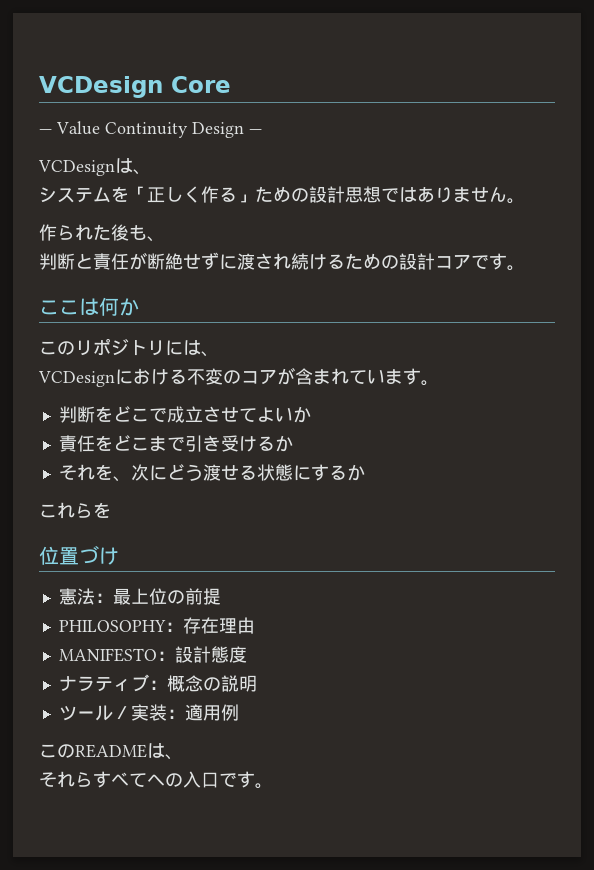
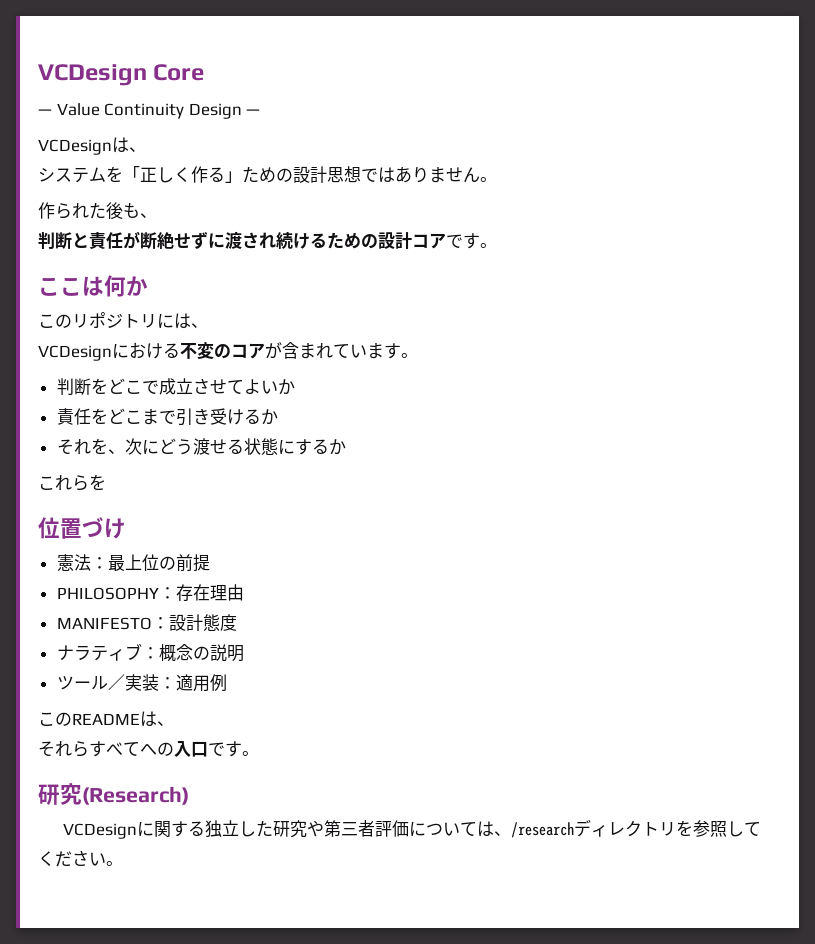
+ 研究(Research)
+ VCDesignに関する独立した研究や第三者評価については、/researchディレクトリを参照してください。

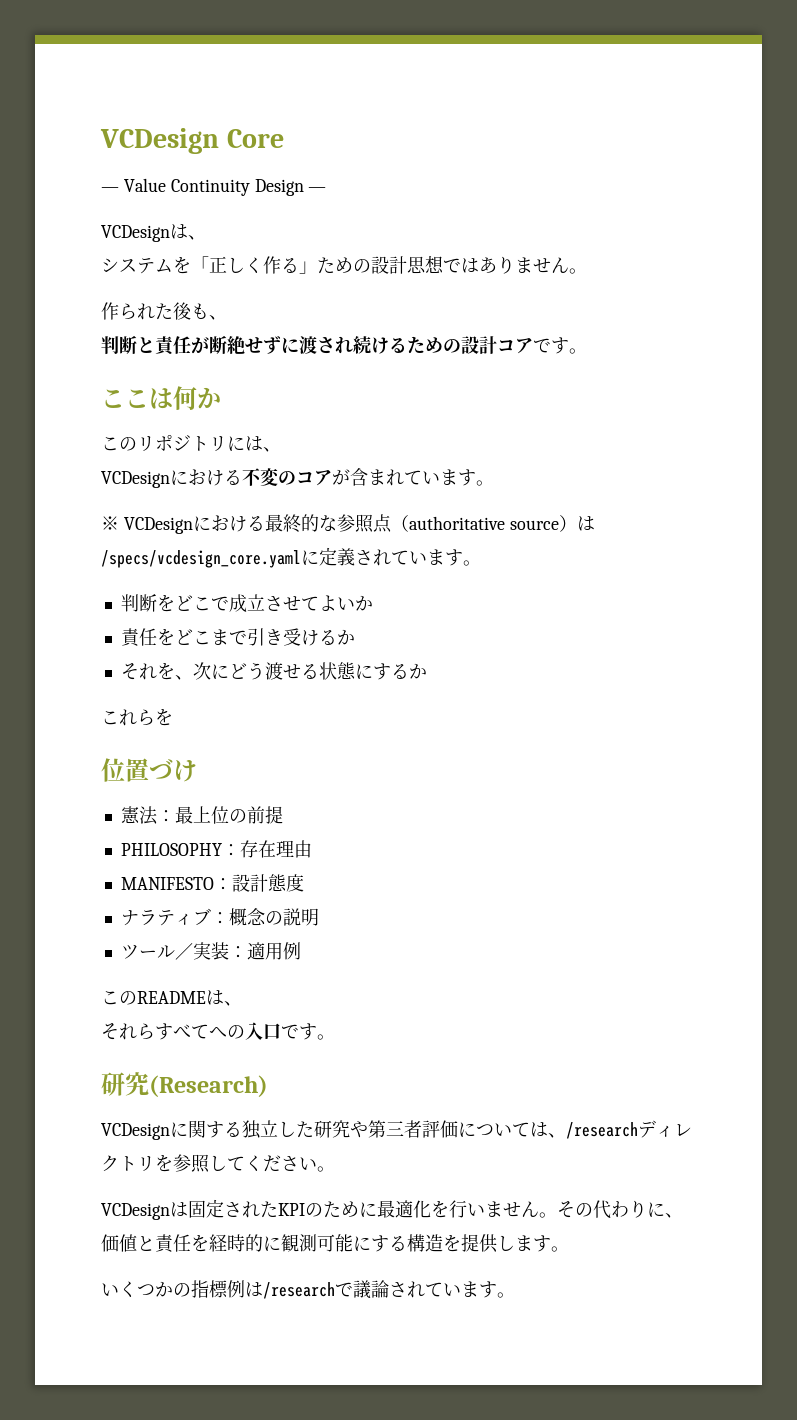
+ ※ VCDesignにおける最終的な参照点（authoritative source）は/specs/vcdesign_core.yamlに定義されています。
+ VCDesignは固定されたKPIのために最適化を行いません。その代わりに、価値と責任を経時的に観測可能にする構造を提供します。
+ いくつかの指標例は/researchで議論されています。

